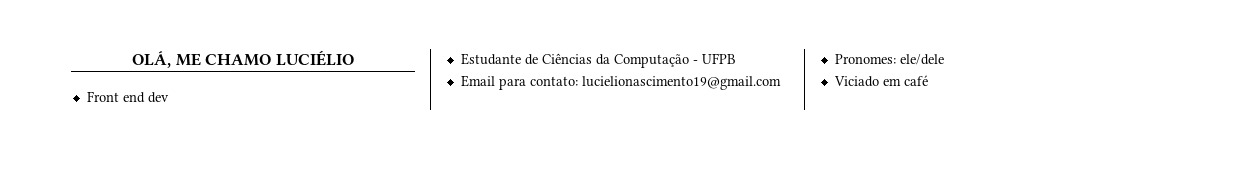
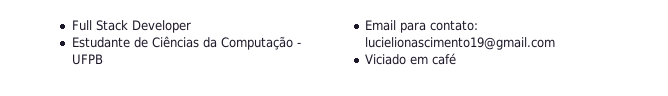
- OLÁ, ME CHAMO LUCIÉLIO
- Front end dev
+ Full Stack Developer
- Pronomes: ele/dele

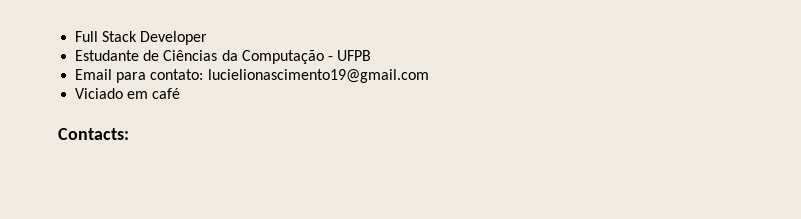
+ Contacts:

